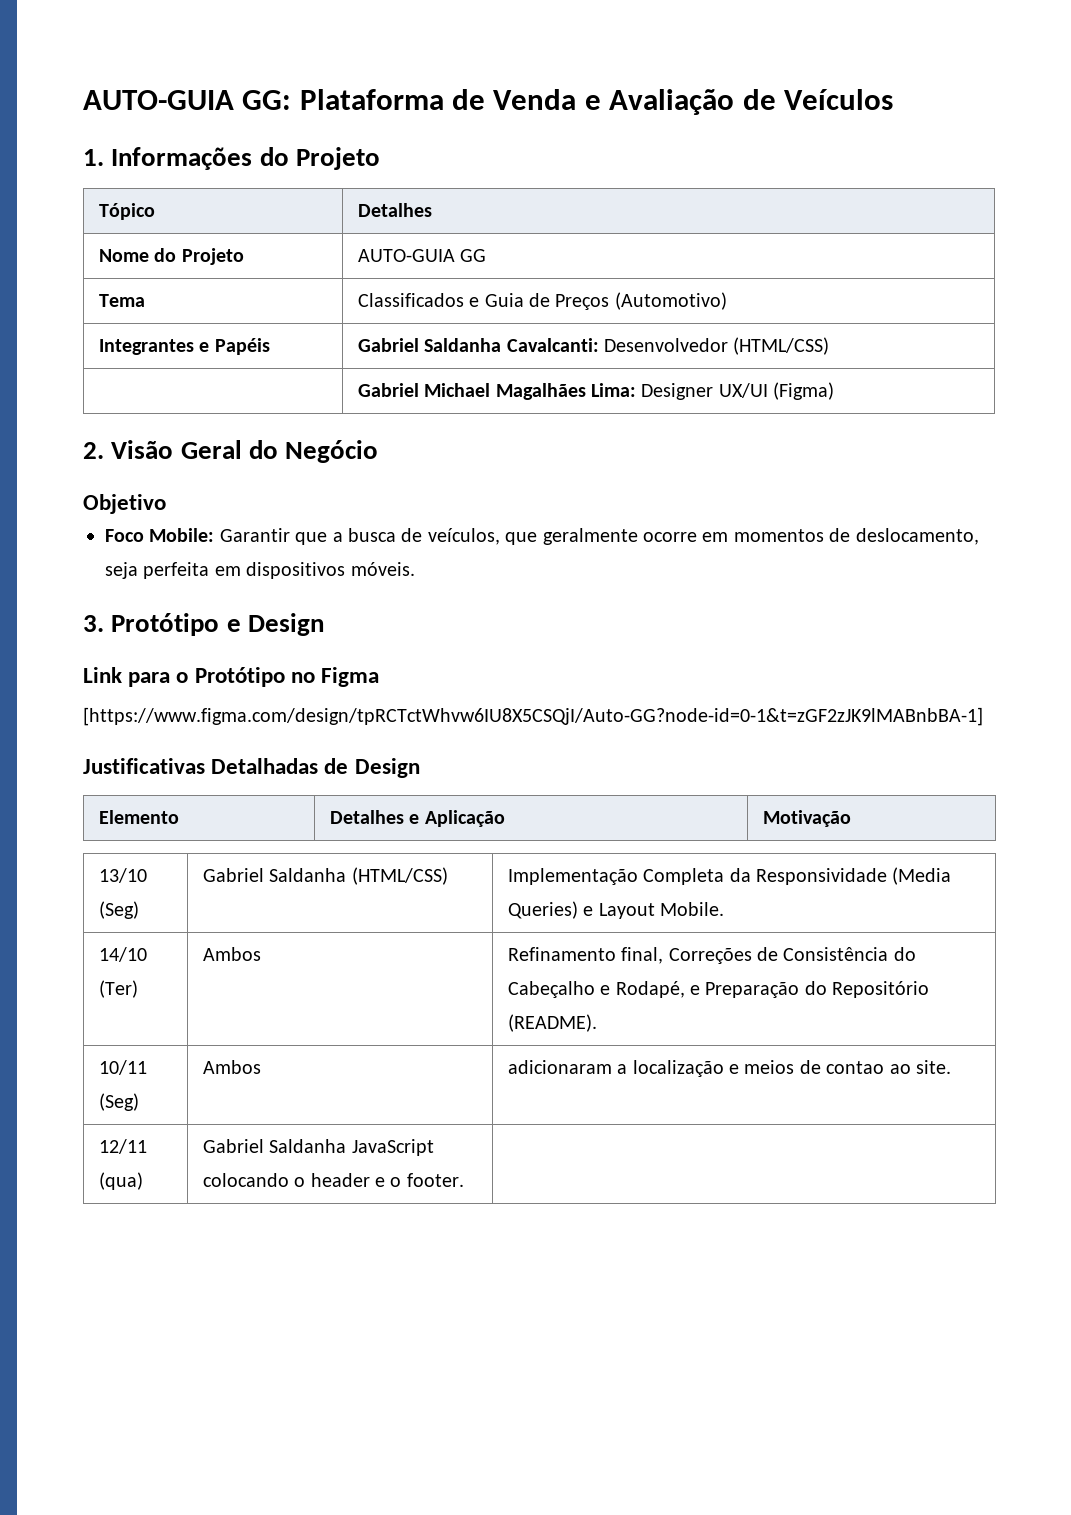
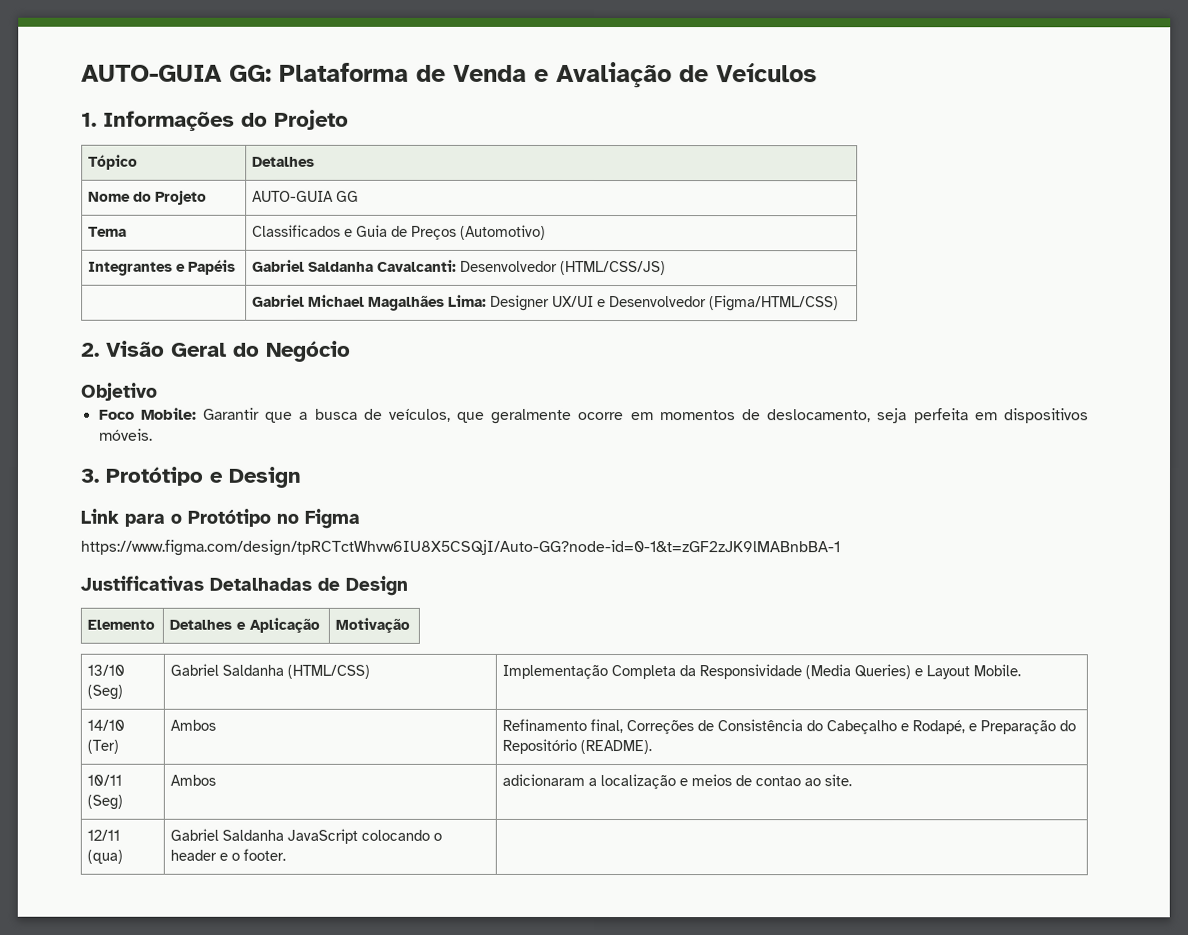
- Integrantes e Papéis | Gabriel Saldanha Cavalcanti: Desenvolvedor (HTML/CSS)
+ Integrantes e Papéis | Gabriel Saldanha Cavalcanti: Desenvolvedor (HTML/CSS/JS)
- | Gabriel Michael Magalhães Lima: Designer UX/UI (Figma)
+ | Gabriel Michael Magalhães Lima: Designer UX/UI e Desenvolvedor (Figma/HTML/CSS)
- [https://www.figma.com/design/tpRCTctWhvw6IU8X5CSQjI/Auto-GG?node-id=0-1&t=zGF2zJK9lMABnbBA-1]
+ https://www.figma.com/design/tpRCTctWhvw6IU8X5CSQjI/Auto-GG?node-id=0-1&t=zGF2zJK9lMABnbBA-1

